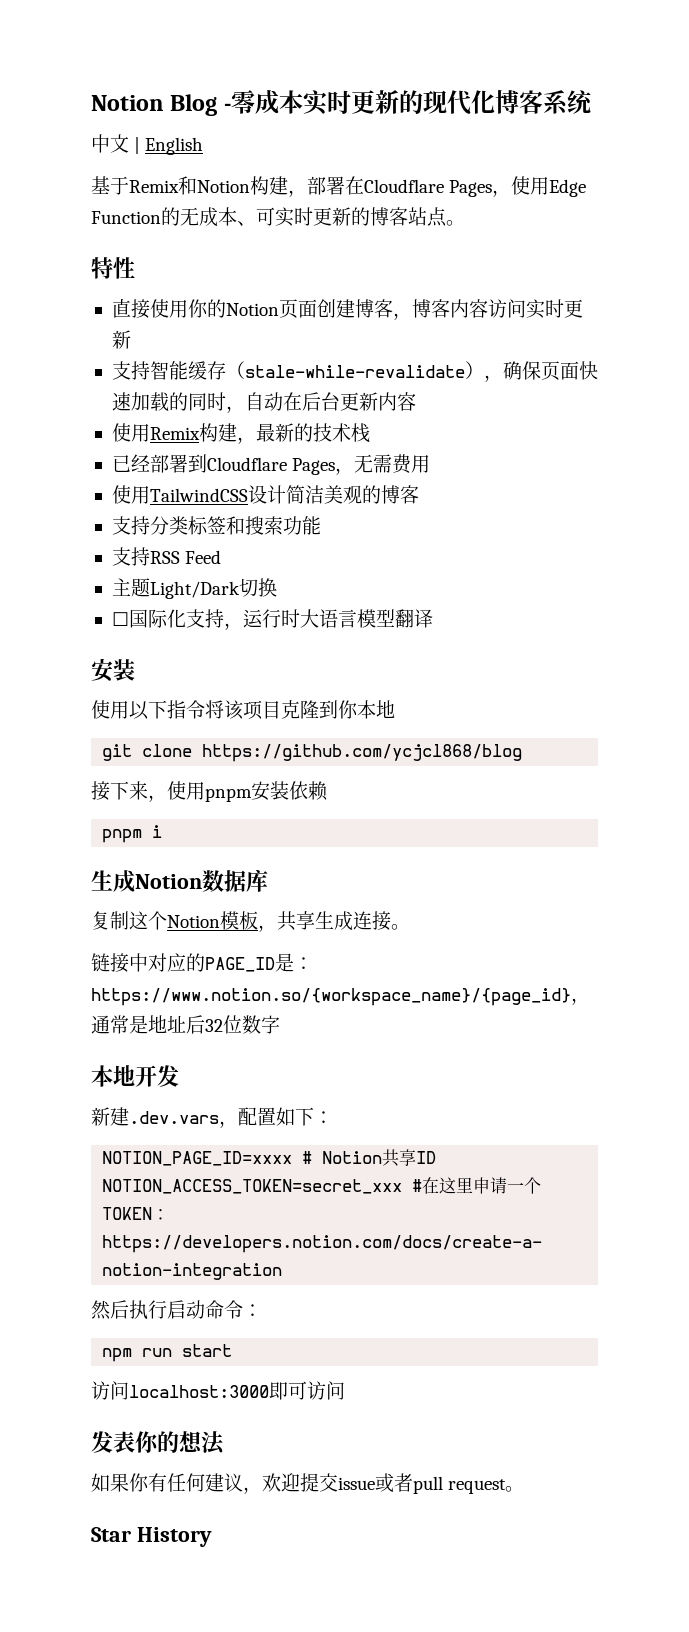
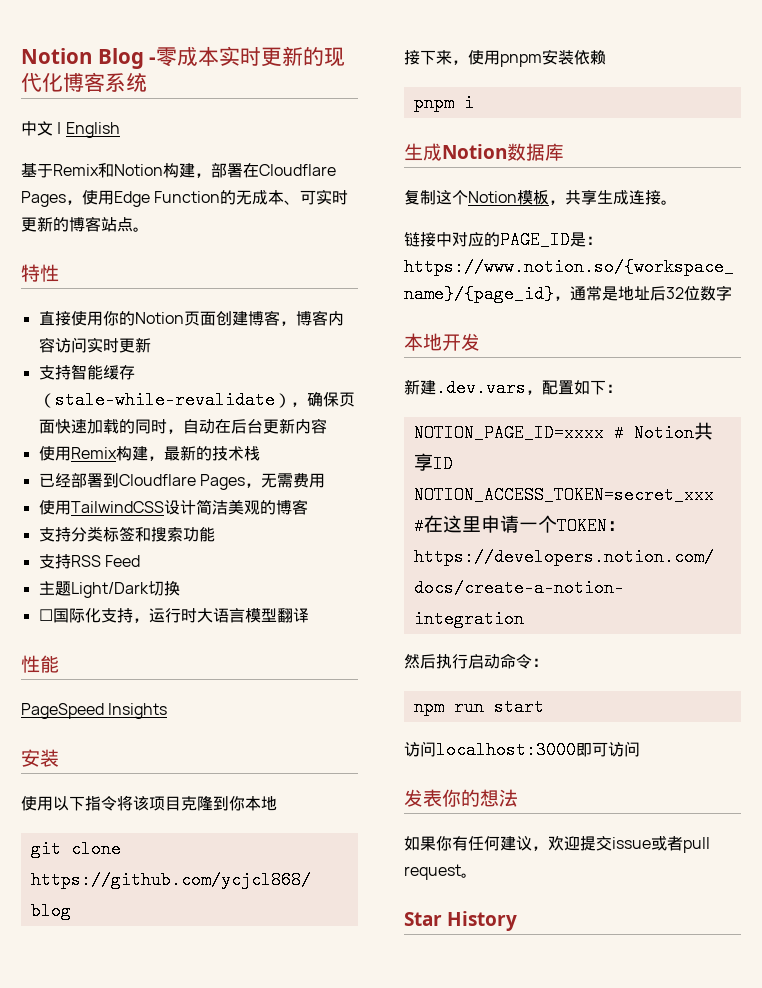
+ 性能
+ PageSpeed Insights

